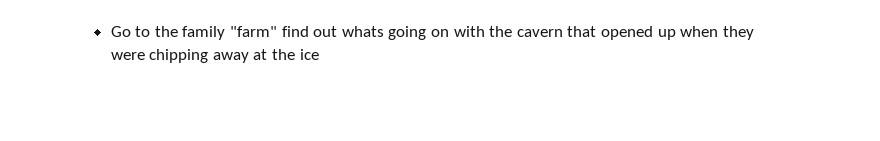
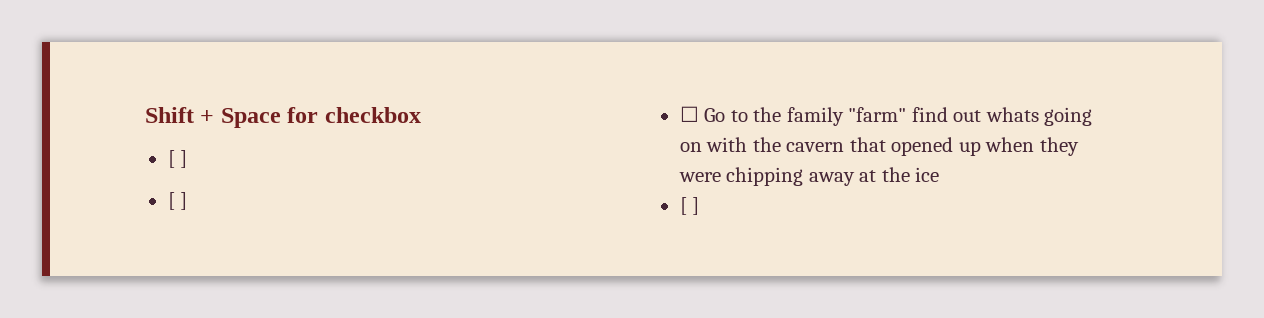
- Go to the family "farm" find out whats going on with the cavern that opened up when they were chipping away at the ice
+ Shift + Space for checkbox
+ [ ]
+ [ ]
+ ☐ Go to the family "farm" find out whats going on with the cavern that opened up when they were chipping away at the ice
+ [ ]

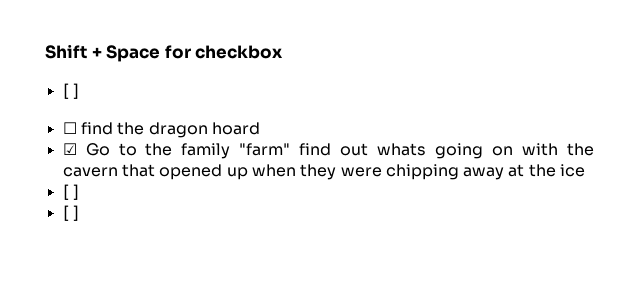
  Shift + Space for checkbox
  [ ]
+ ☐ find the dragon hoard
+ ☑ Go to the family "farm" find out whats going on with the cavern that opened up when they were chipping away at the ice
  [ ]
- ☐ Go to the family "farm" find out whats going on with the cavern that opened up when they were chipping away at the ice

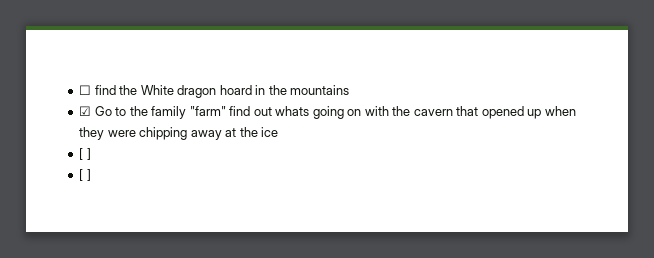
- Shift + Space for checkbox
- [ ]
- ☐ find the dragon hoard
+ ☐ find the White dragon hoard in the mountains

